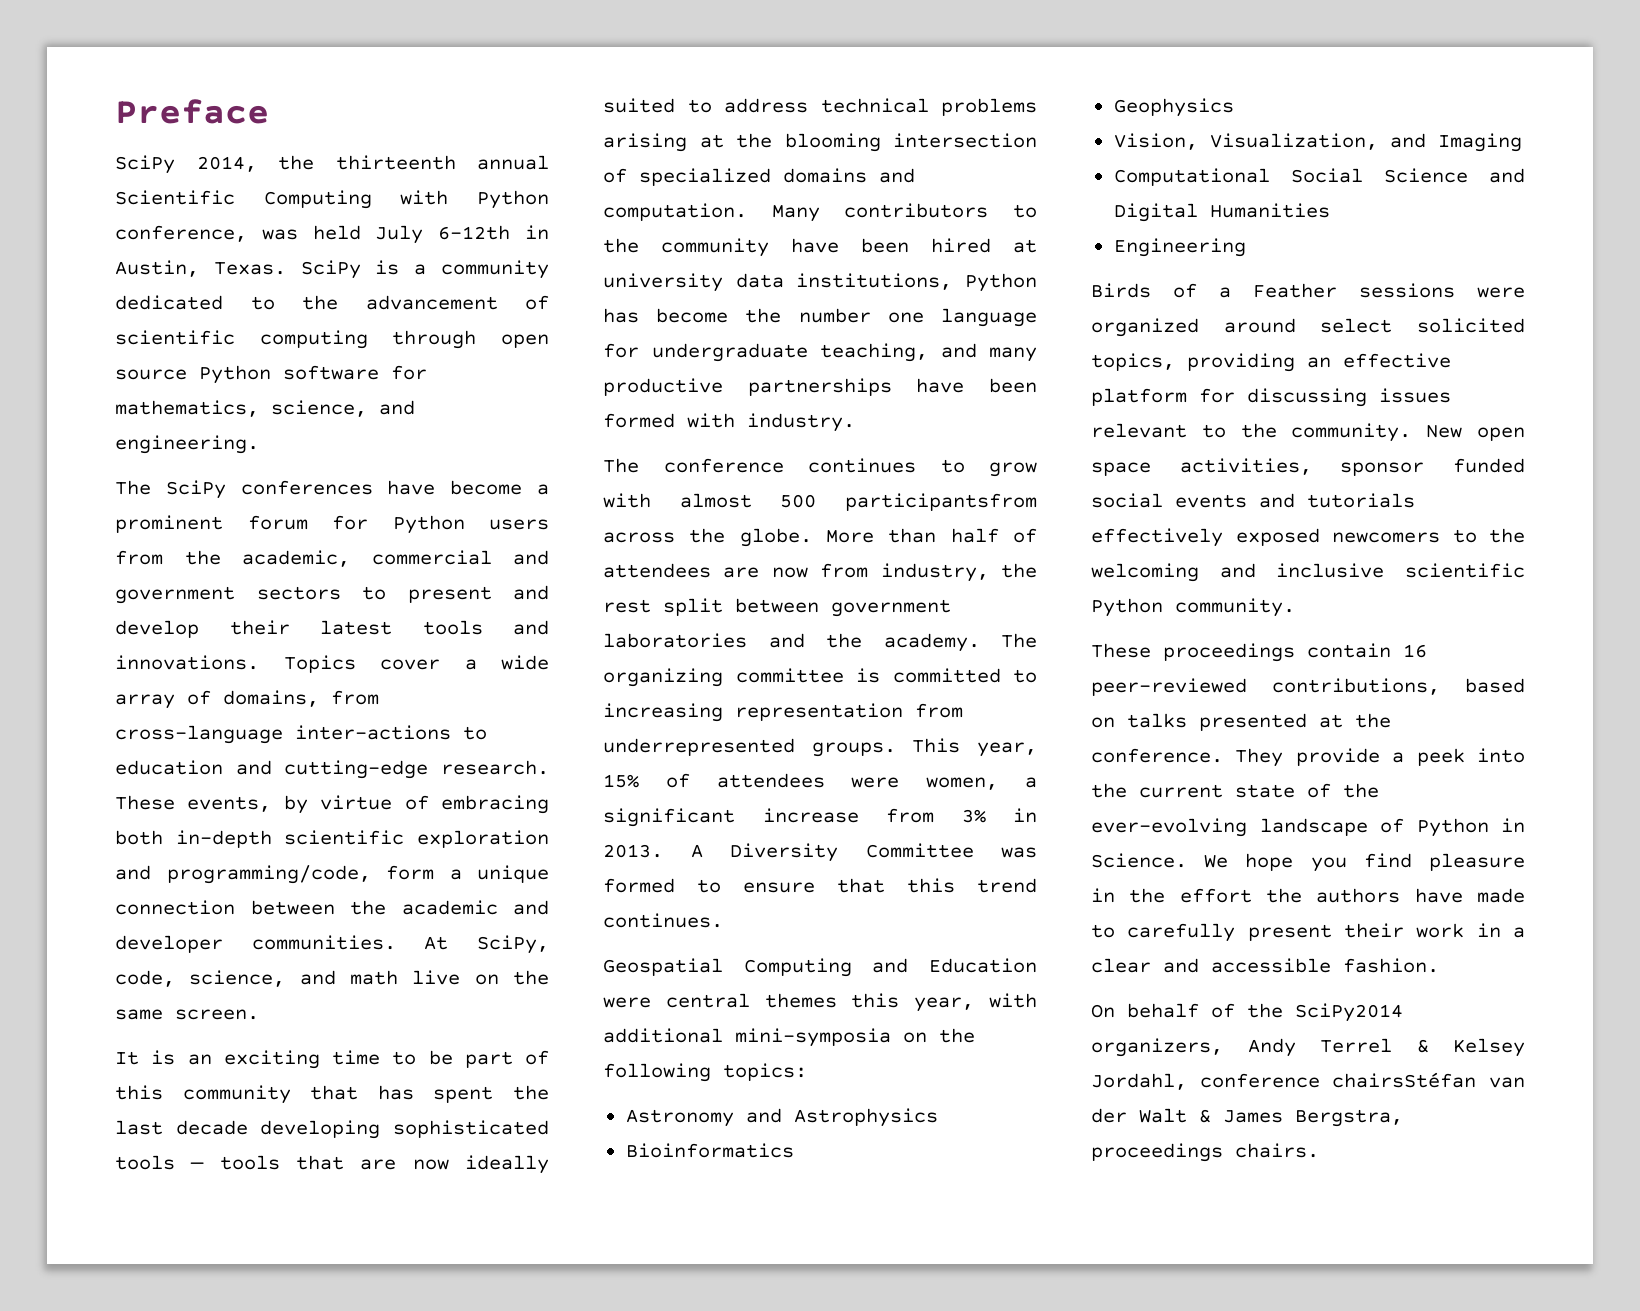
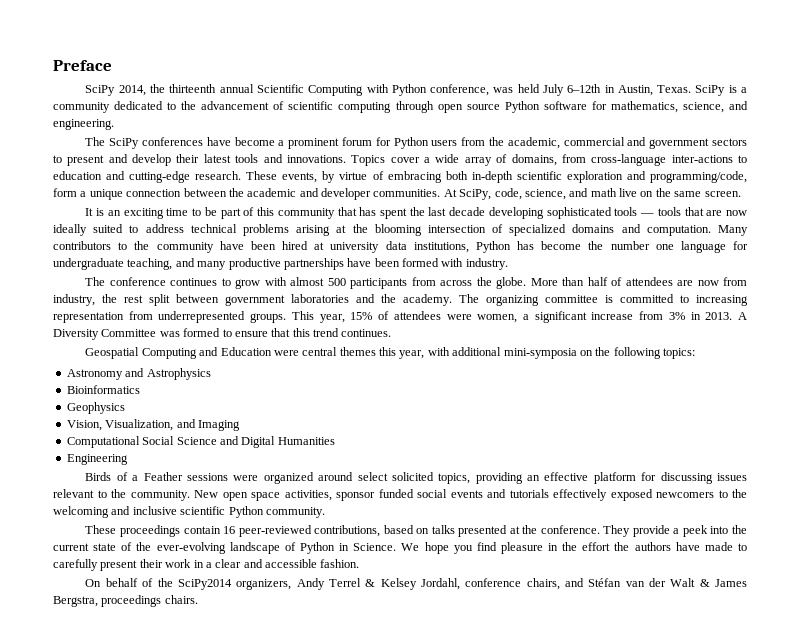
- The conference continues to grow with almost 500 participantsfrom across the globe.
+ The conference continues to grow with almost 500 participants from across the globe.
- On behalf of the SciPy2014 organizers, Andy Terrel & Kelsey Jordahl, conference chairsStéfan van der Walt & James Bergstra, proceedings chairs.
+ On behalf of the SciPy2014 organizers, Andy Terrel & Kelsey Jordahl, conference chairs, and Stéfan van der Walt & James Bergstra, proceedings chairs.

